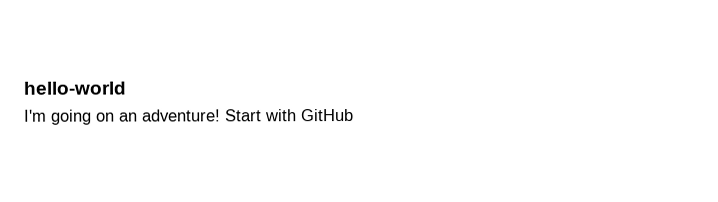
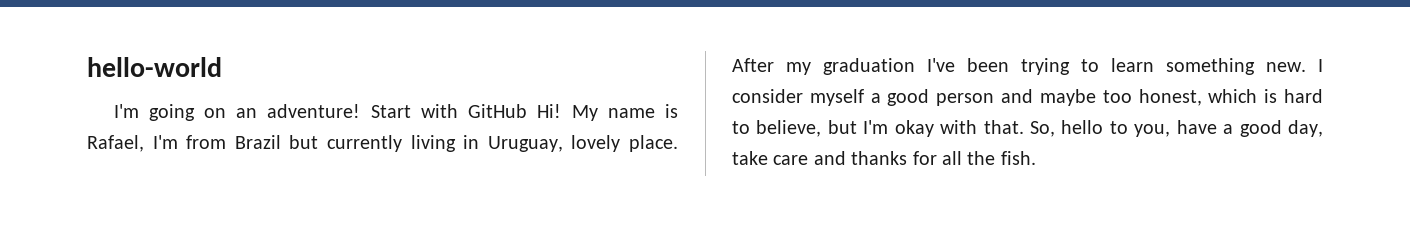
- Start with GitHub
+ Start with GitHub Hi! My name is Rafael, I'm from Brazil but currently living in Uruguay, lovely place. After my graduation I've been trying to learn something new. I consider myself a good person and maybe too honest, which is hard to believe, but I'm okay with that. So, hello to you, have a good day, take care and thanks for all the fish.

